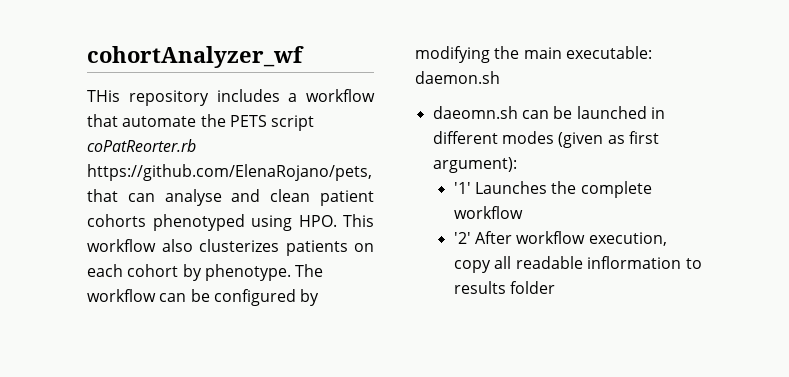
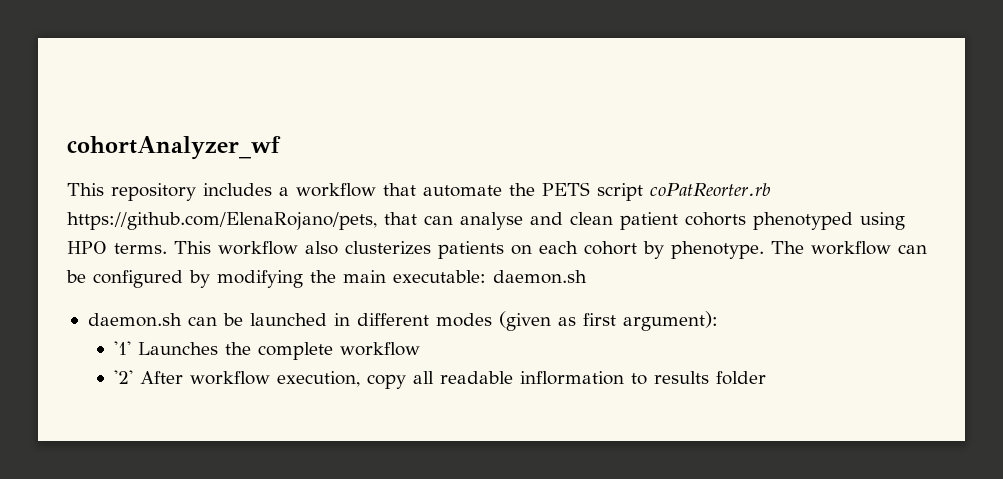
- THis repository includes a workflow that automate the PETS script coPatReorter.rb https://github.com/ElenaRojano/pets, that can analyse and clean patient cohorts phenotyped using HPO. This workflow also clusterizes patients on each cohort by phenotype.
+ This repository includes a workflow that automate the PETS script coPatReorter.rb https://github.com/ElenaRojano/pets, that can analyse and clean patient cohorts phenotyped using HPO terms. This workflow also clusterizes patients on each cohort by phenotype.
- daeomn.sh can be launched in different modes (given as first argument):
+ daemon.sh can be launched in different modes (given as first argument):

